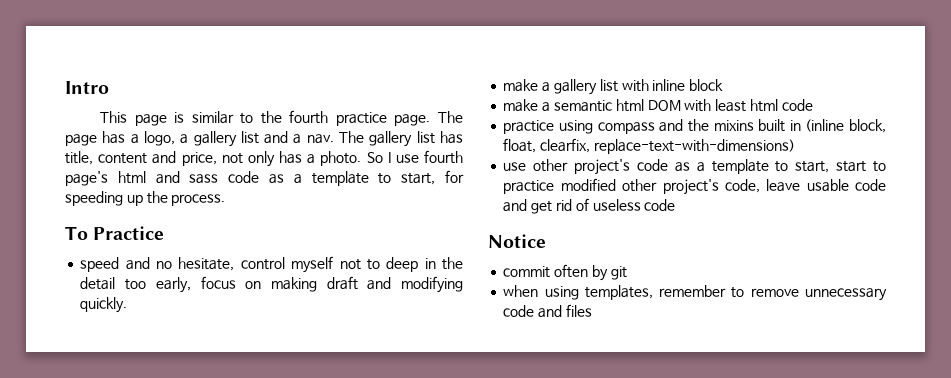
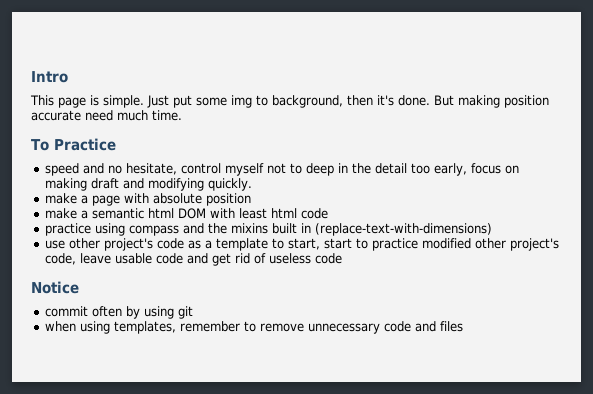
- This page is similar to the fourth practice page. The page has a logo, a gallery list and a nav. The gallery list has title, content and price, not only has a photo. So I use fourth page's html and sass code as a template to start, for speeding up the process.
+ This page is simple. Just put some img to background, then it's done. But making position accurate need much time.
- make a gallery list with inline block
+ make a page with absolute position
- practice using compass and the mixins built in (inline block, float, clearfix, replace-text-with-dimensions)
+ practice using compass and the mixins built in (replace-text-with-dimensions)
- commit often by git
+ commit often by using git

